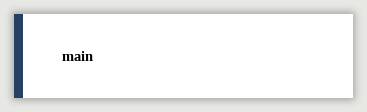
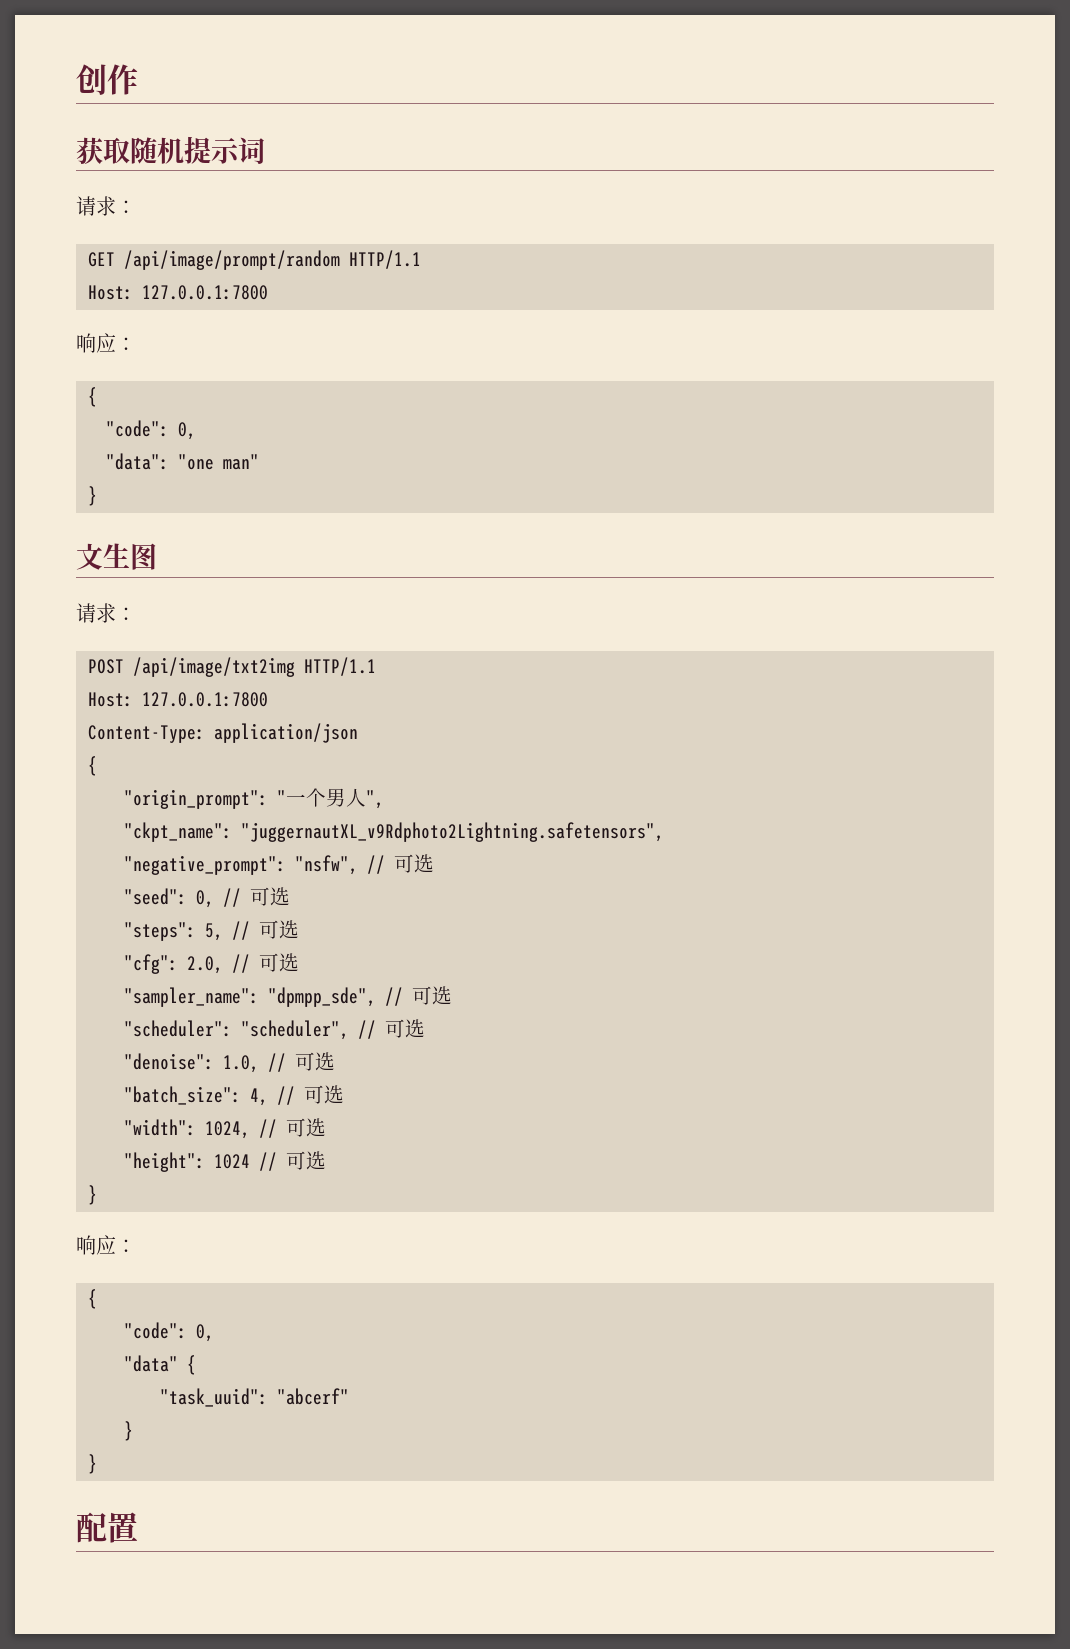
- main
+ 创作
+ 获取随机提示词
+ 请求：
+ GET /api/image/prompt/random HTTP/1.1
+ Host: 127.0.0.1:7800
+ 响应：
+ {
+ "code": 0,
+ "data": "one man"
+ }
+ 文生图
+ 请求：
+ POST /api/image/txt2img HTTP/1.1
+ Host: 127.0.0.1:7800
+ Content-Type: application/json
+ {
+ "origin_prompt": "一个男人",
+ "ckpt_name": "juggernautXL_v9Rdphoto2Lightning.safetensors",
+ "negative_prompt": "nsfw", // 可选
+ "seed": 0, // 可选
+ "steps": 5, // 可选
+ "cfg": 2.0, // 可选
+ "sampler_name": "dpmpp_sde", // 可选
+ "scheduler": "scheduler", // 可选
+ "denoise": 1.0, // 可选
+ "batch_size": 4, // 可选
+ "width": 1024, // 可选
+ "height": 1024 // 可选
+ }
+ 响应：
+ {
+ "code": 0,
+ "data" {
+ "task_uuid": "abcerf"
+ }
+ }
+ 配置

